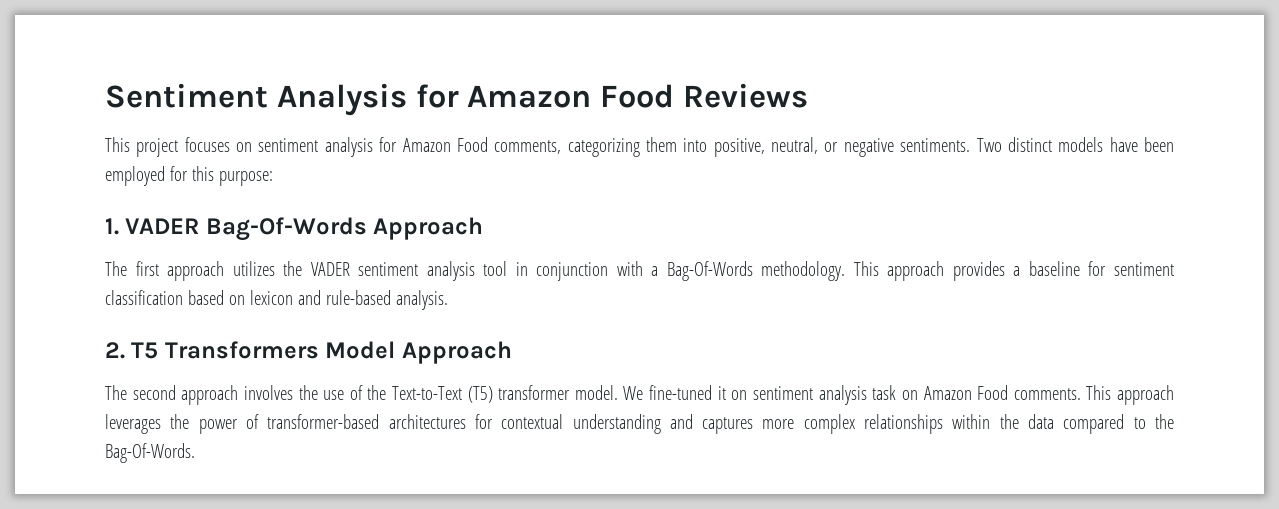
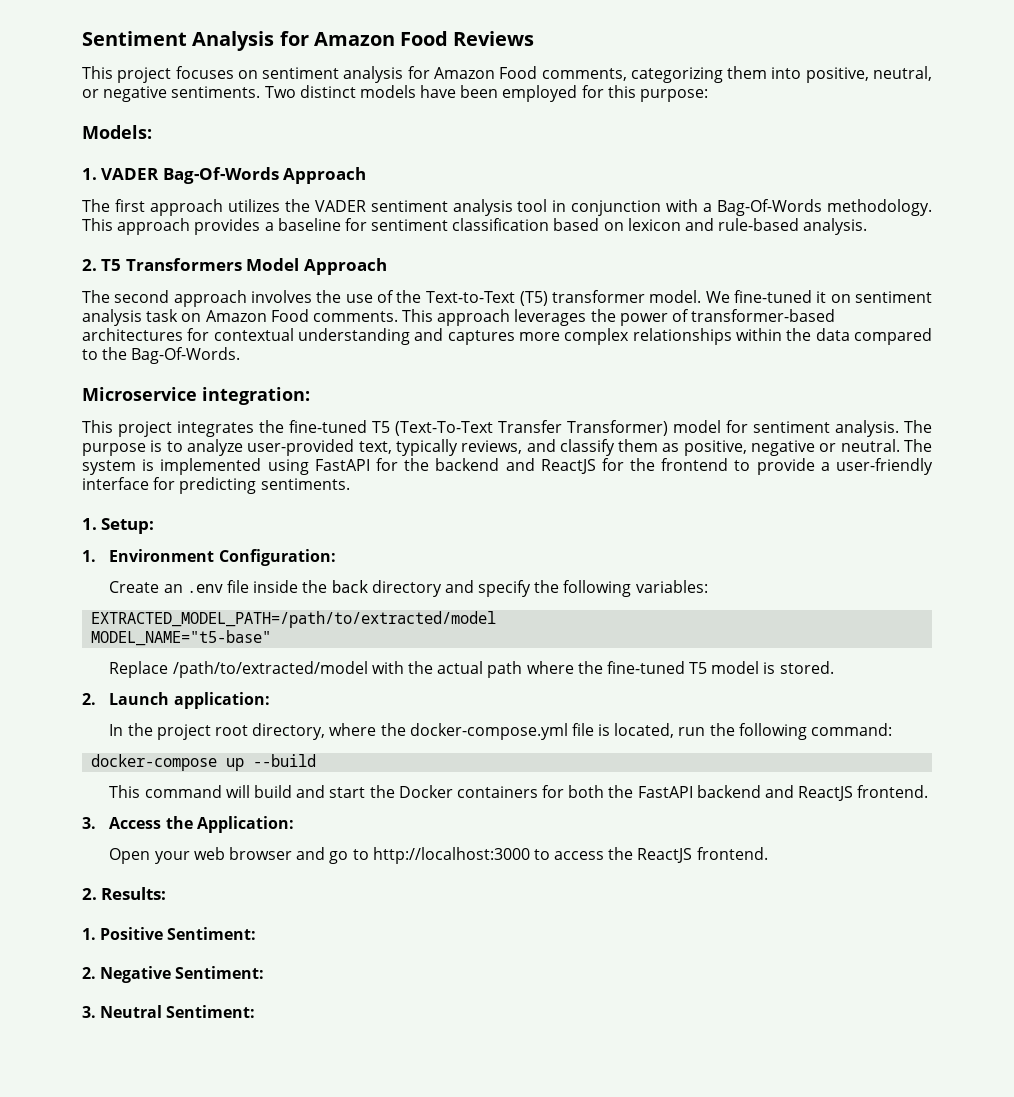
+ Models:
+ Microservice integration:
+ This project integrates the fine-tuned T5 (Text-To-Text Transfer Transformer) model for sentiment analysis. The purpose is to analyze user-provided text, typically reviews, and classify them as positive, negative or neutral. The system is implemented using FastAPI for the backend and ReactJS for the frontend to provide a user-friendly interface for predicting sentiments.
+ 1. Setup:
+ 1. Environment Configuration:
+ Create an .env file inside the back directory and specify the following variables:
+ EXTRACTED_MODEL_PATH=/path/to/extracted/model
+ MODEL_NAME="t5-base"
+ Replace /path/to/extracted/model with the actual path where the fine-tuned T5 model is stored.
+ 2. Launch application:
+ In the project root directory, where the docker-compose.yml file is located, run the following command:
+ docker-compose up --build
+ This command will build and start the Docker containers for both the FastAPI backend and ReactJS frontend.
+ 3. Access the Application:
+ Open your web browser and go to http://localhost:3000 to access the ReactJS frontend.
+ 2. Results:
+ 1. Positive Sentiment:
+ 2. Negative Sentiment:
+ 3. Neutral Sentiment:

